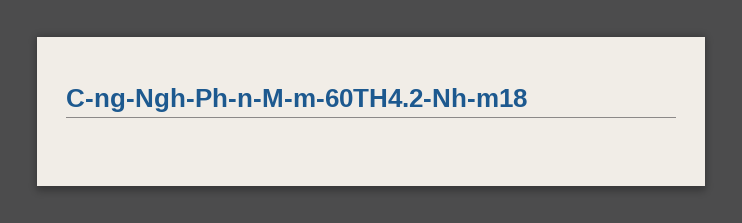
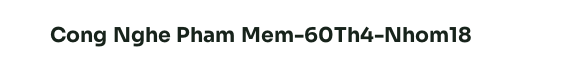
- C-ng-Ngh-Ph-n-M-m-60TH4.2-Nh-m18
+ Cong Nghe Pham Mem-60Th4-Nhom18

